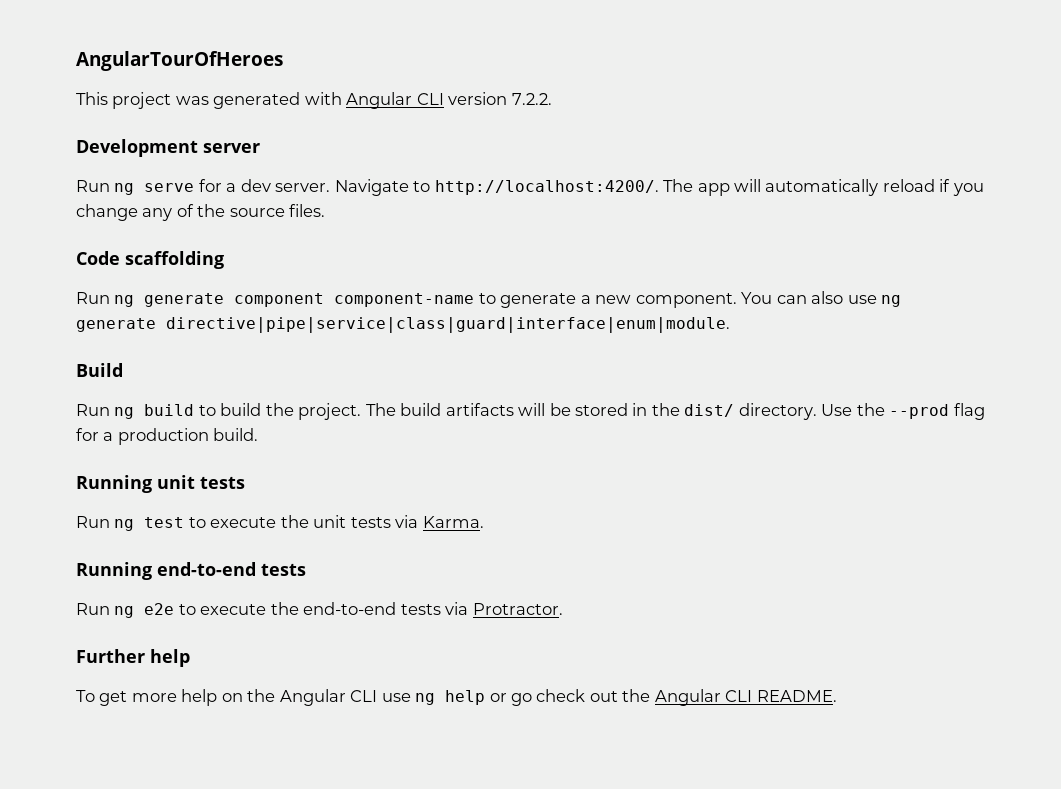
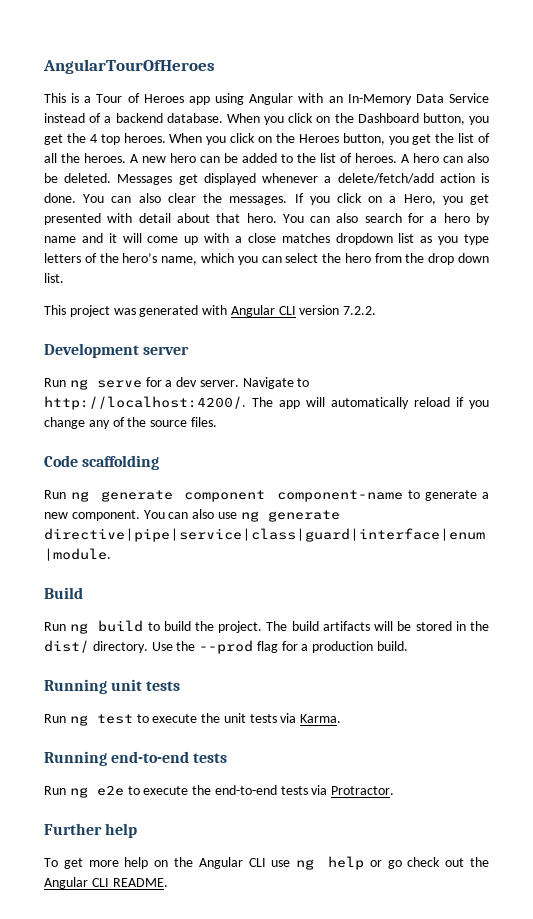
+ This is a Tour of Heroes app using Angular with an In-Memory Data Service instead of a backend database. When you click on the Dashboard button, you get the 4 top heroes. When you click on the Heroes button, you get the list of all the heroes. A new hero can be added to the list of heroes. A hero can also be deleted. Messages get displayed whenever a delete/fetch/add action is done. You can also clear the messages. If you click on a Hero, you get presented with detail about that hero. You can also search for a hero by name and it will come up with a close matches dropdown list as you type letters of the hero’s name, which you can select the hero from the drop down list.

